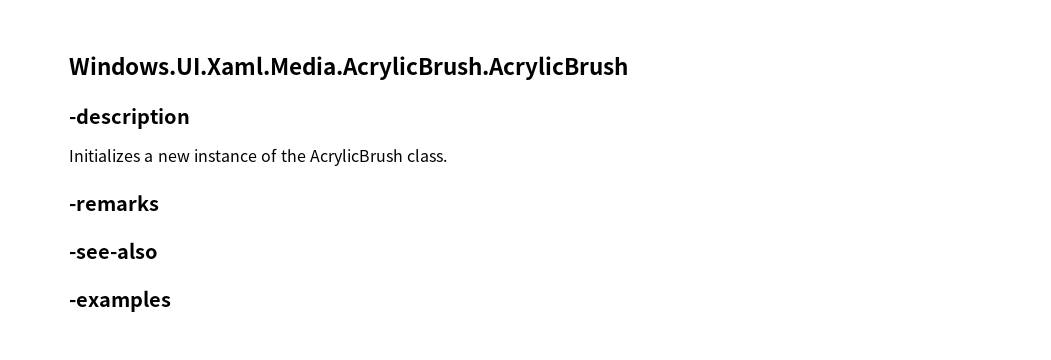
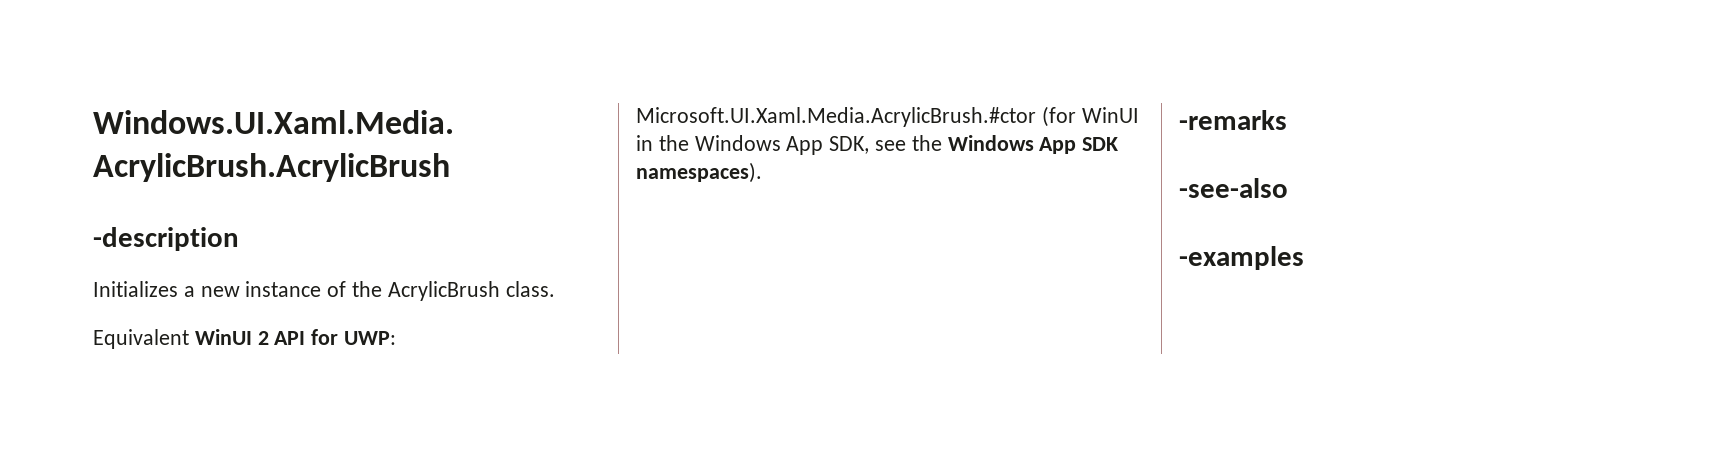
+ Equivalent WinUI 2 API for UWP: Microsoft.UI.Xaml.Media.AcrylicBrush.#ctor (for WinUI in the Windows App SDK, see the Windows App SDK namespaces).

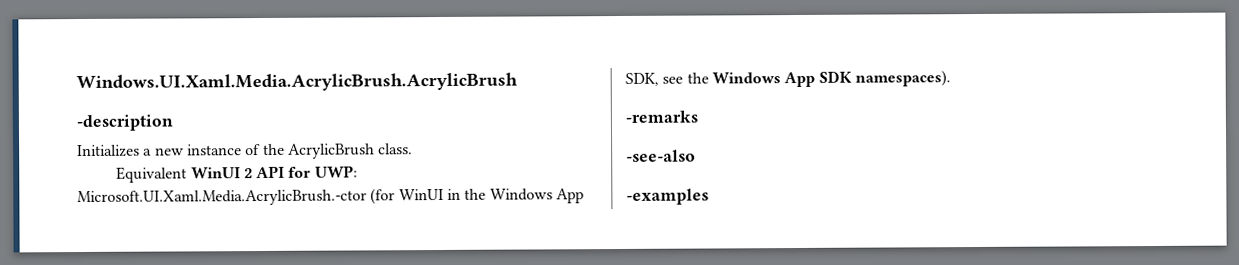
- Equivalent WinUI 2 API for UWP: Microsoft.UI.Xaml.Media.AcrylicBrush.#ctor (for WinUI in the Windows App SDK, see the Windows App SDK namespaces).
+ Equivalent WinUI 2 API for UWP: Microsoft.UI.Xaml.Media.AcrylicBrush.-ctor (for WinUI in the Windows App SDK, see the Windows App SDK namespaces).

